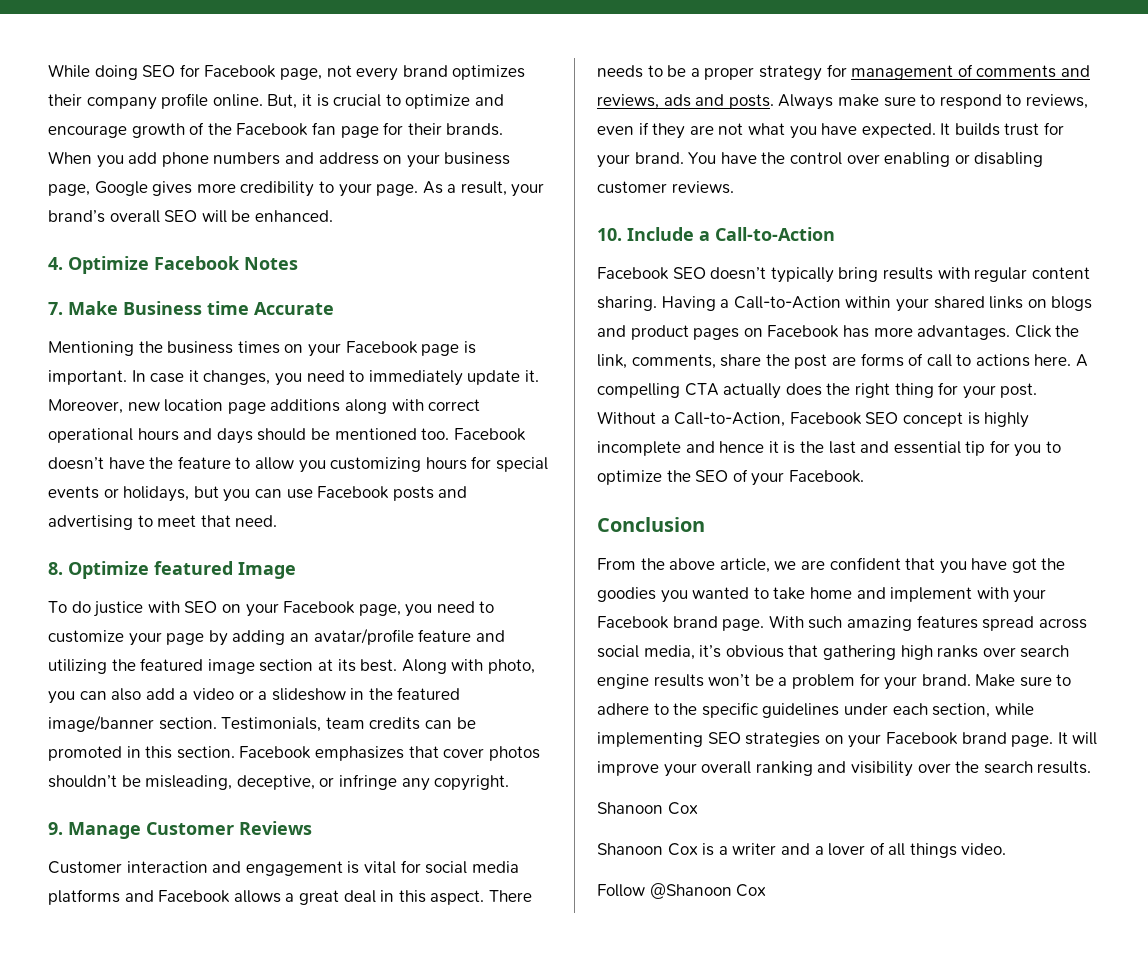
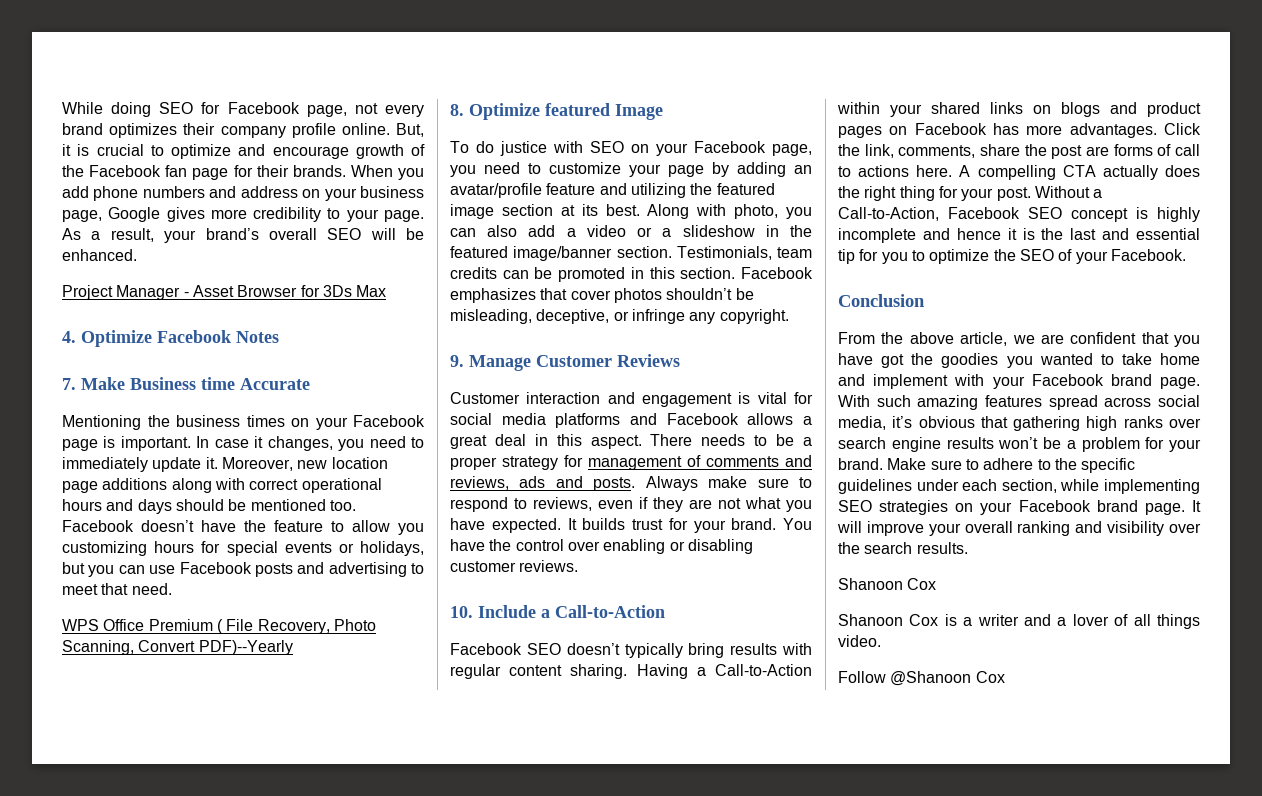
+ Project Manager - Asset Browser for 3Ds Max
+ WPS Office Premium ( File Recovery, Photo Scanning, Convert PDF)--Yearly

